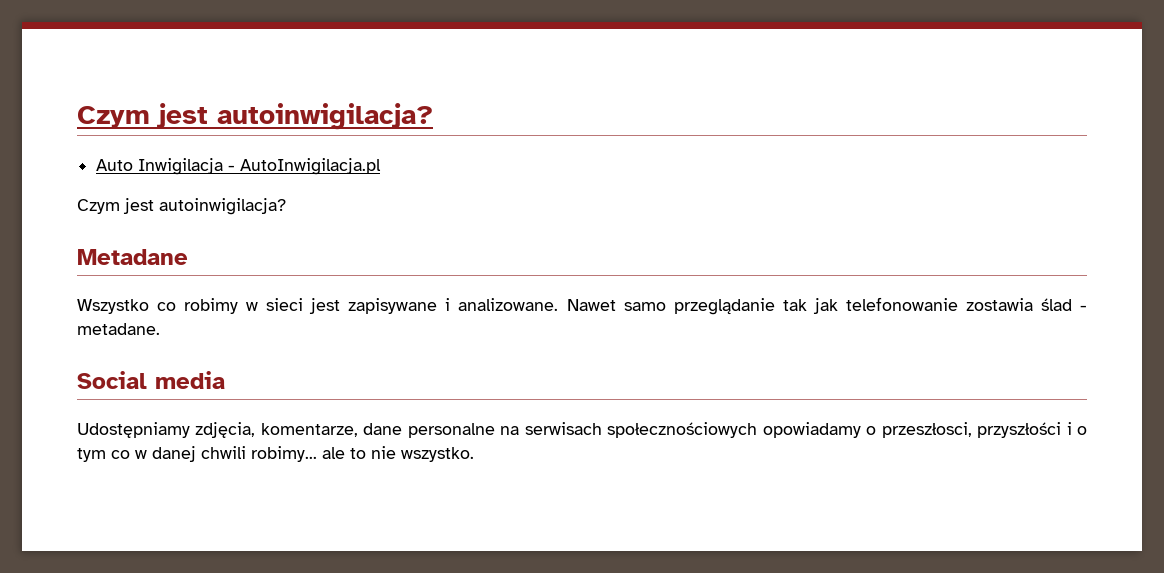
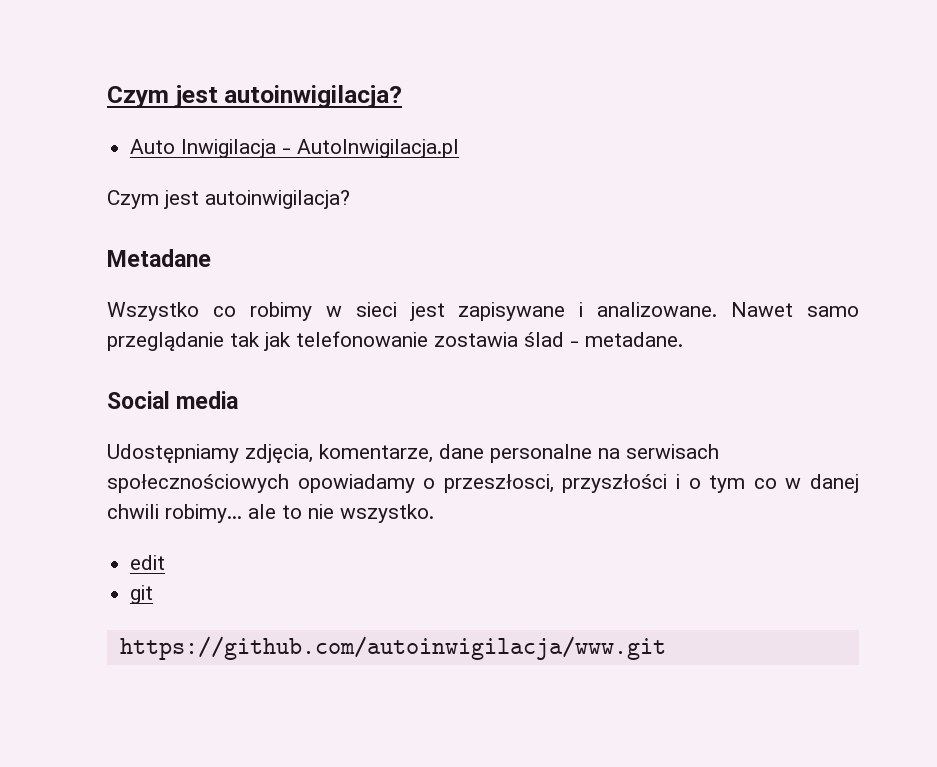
+ edit
+ git
+ https://github.com/autoinwigilacja/www.git

